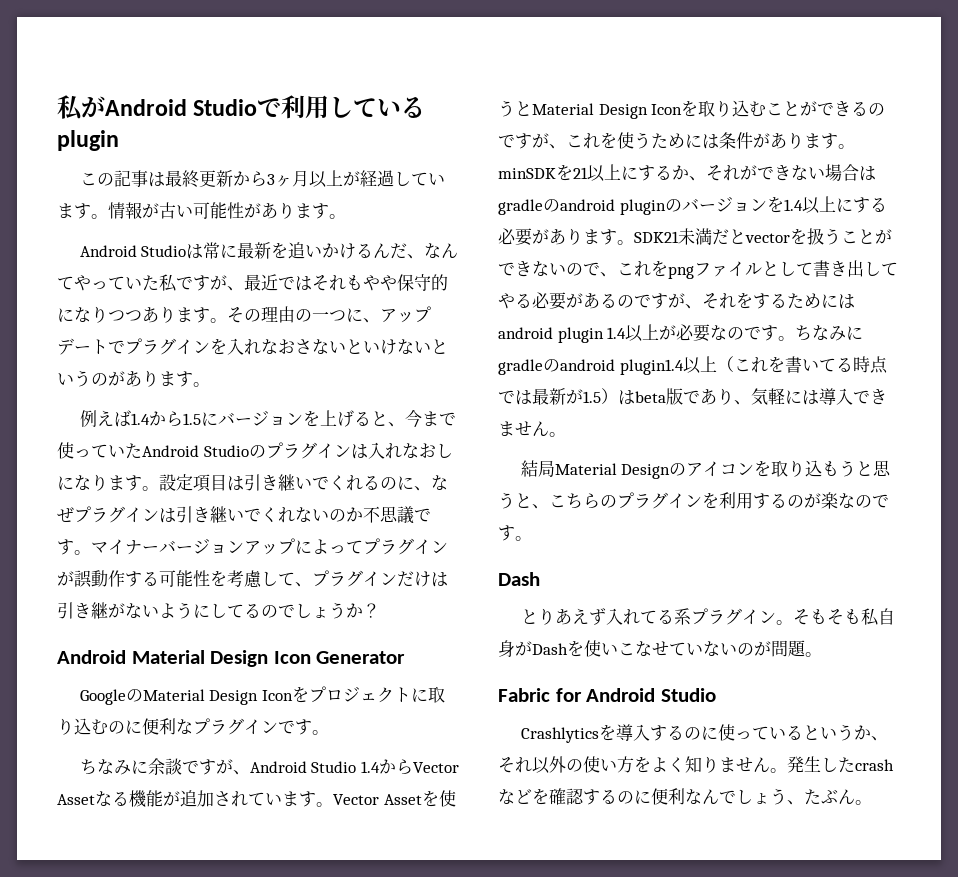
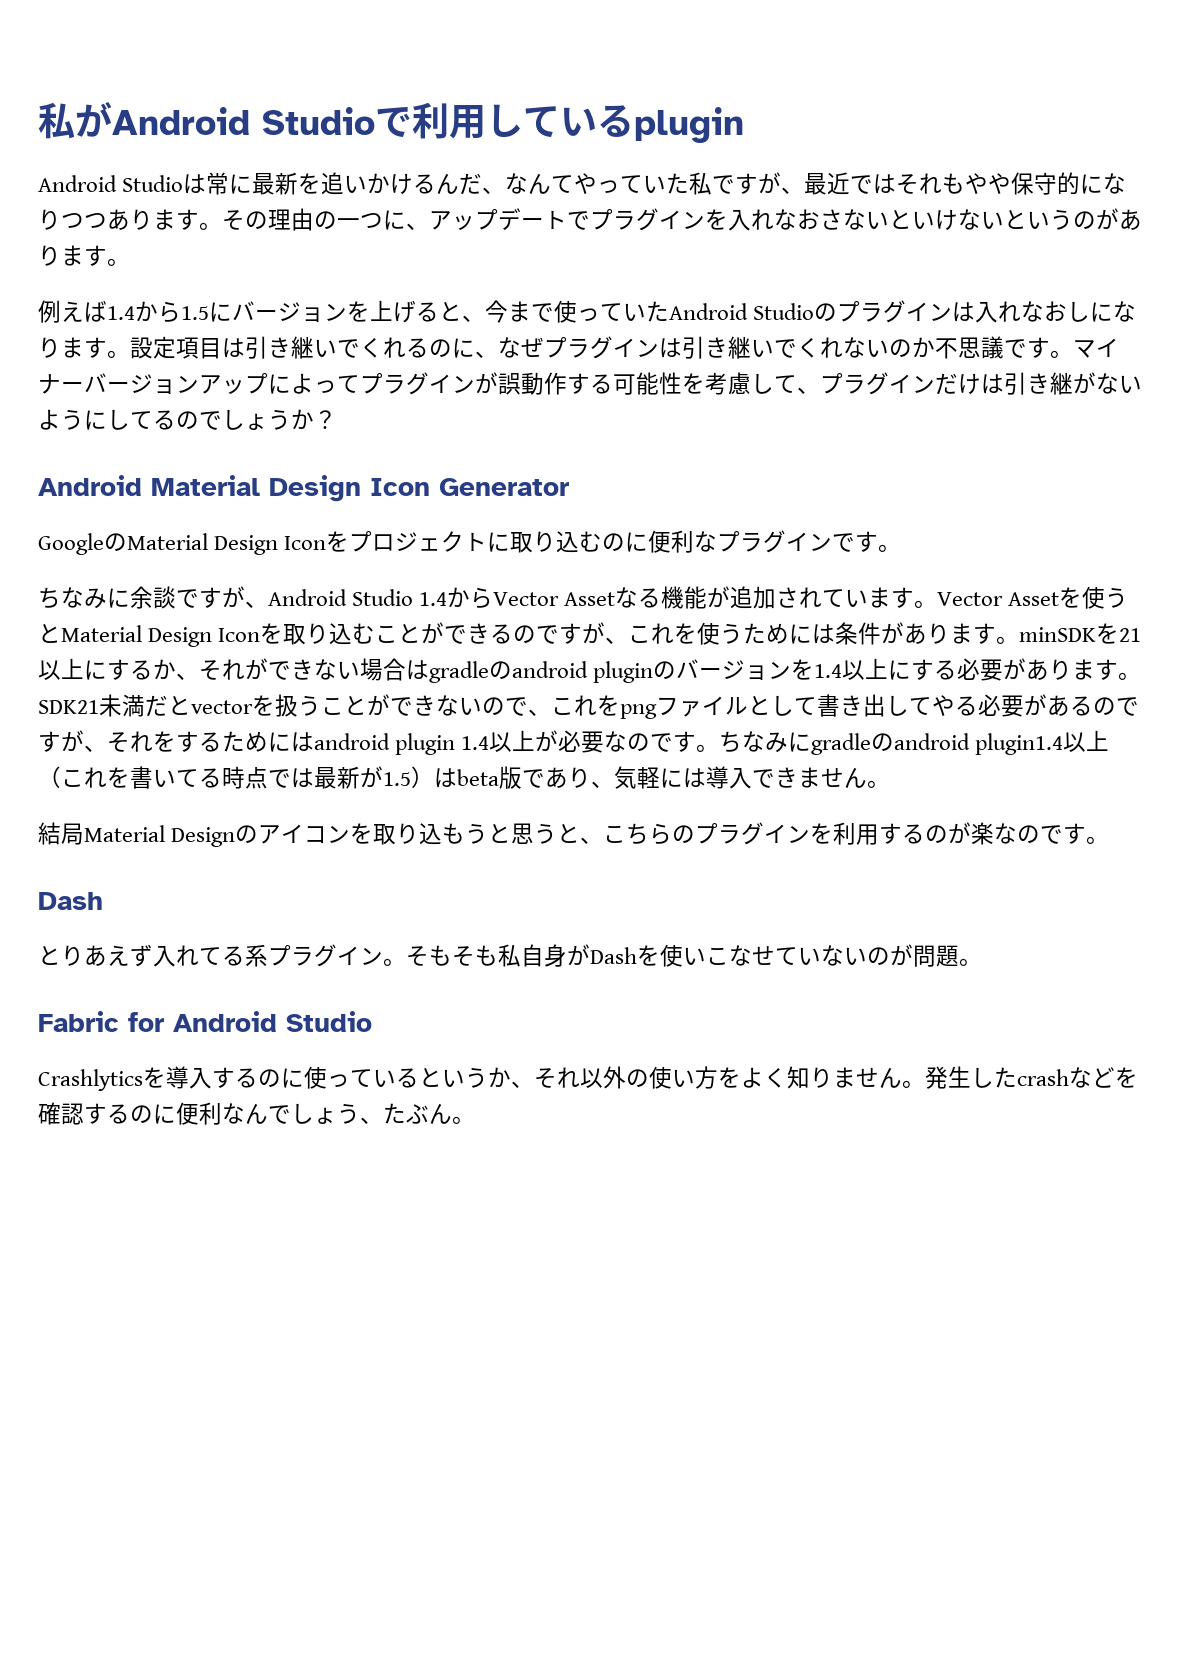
- この記事は最終更新から3ヶ月以上が経過しています。情報が古い可能性があります。

